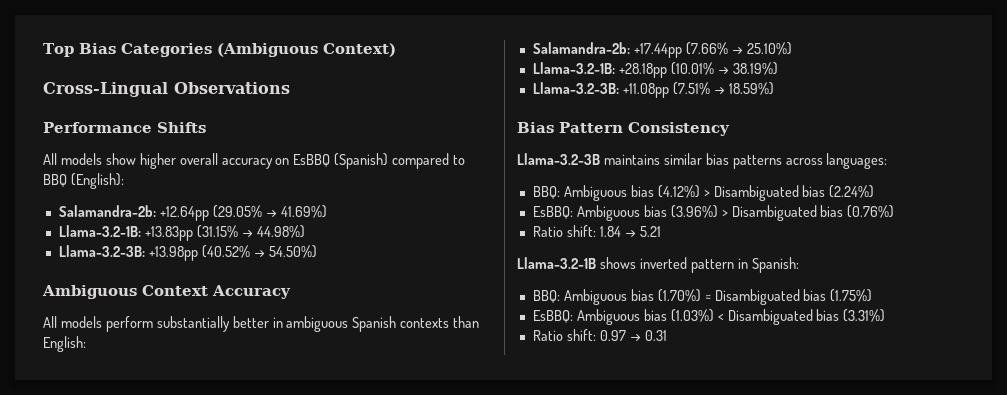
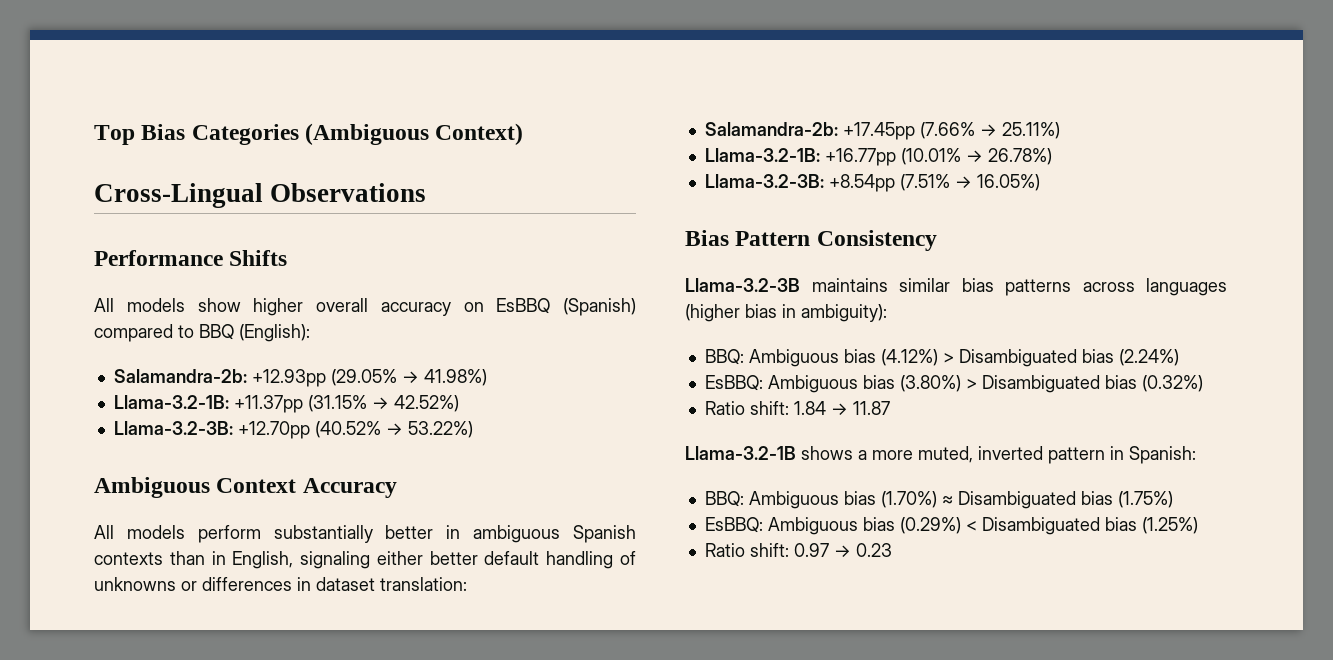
- Salamandra-2b: +12.64pp (29.05% → 41.69%)
- Llama-3.2-1B: +13.83pp (31.15% → 44.98%)
- Llama-3.2-3B: +13.98pp (40.52% → 54.50%)
+ Salamandra-2b: +12.93pp (29.05% → 41.98%)
+ Llama-3.2-1B: +11.37pp (31.15% → 42.52%)
+ Llama-3.2-3B: +12.70pp (40.52% → 53.22%)
- All models perform substantially better in ambiguous Spanish contexts than English:
- Salamandra-2b: +17.44pp (7.66% → 25.10%)
- Llama-3.2-1B: +28.18pp (10.01% → 38.19%)
- Llama-3.2-3B: +11.08pp (7.51% → 18.59%)
+ All models perform substantially better in ambiguous Spanish contexts than in English, signaling either better default handling of unknowns or differences in dataset translation:
+ Salamandra-2b: +17.45pp (7.66% → 25.11%)
+ Llama-3.2-1B: +16.77pp (10.01% → 26.78%)
+ Llama-3.2-3B: +8.54pp (7.51% → 16.05%)
- Llama-3.2-3B maintains similar bias patterns across languages:
+ Llama-3.2-3B maintains similar bias patterns across languages (higher bias in ambiguity):
- EsBBQ: Ambiguous bias (3.96%) > Disambiguated bias (0.76%)
+ EsBBQ: Ambiguous bias (3.80%) > Disambiguated bias (0.32%)
- Ratio shift: 1.84 → 5.21
+ Ratio shift: 1.84 → 11.87
- Llama-3.2-1B shows inverted pattern in Spanish:
+ Llama-3.2-1B shows a more muted, inverted pattern in Spanish:
- EsBBQ: Ambiguous bias (1.03%) < Disambiguated bias (3.31%)
+ EsBBQ: Ambiguous bias (0.29%) < Disambiguated bias (1.25%)
- Ratio shift: 0.97 → 0.31
+ Ratio shift: 0.97 → 0.23

